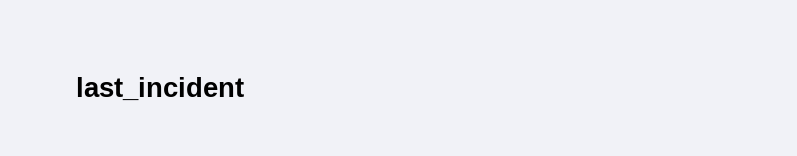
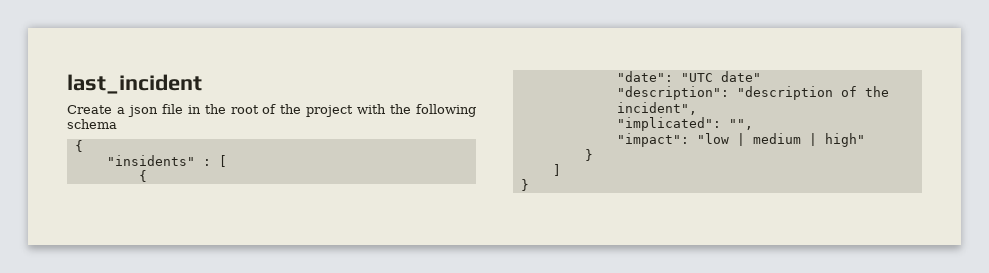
+ Create a json file in the root of the project with the following schema
+ {
+ "insidents" : [
+ {
+ "date": "UTC date"
+ "description": "description of the incident",
+ "implicated": "",
+ "impact": "low | medium | high"
+ }
+ ]
+ }

